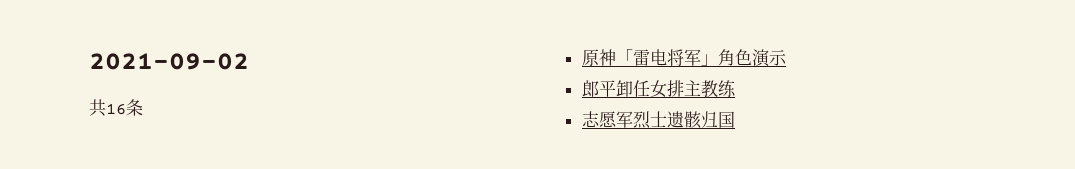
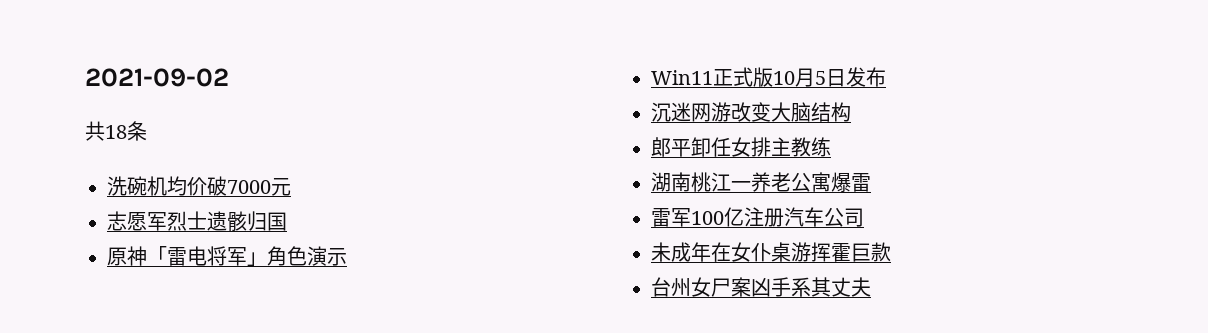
- 共16条
+ 共18条
+ 洗碗机均价破7000元
+ 志愿军烈士遗骸归国
+ Win11正式版10月5日发布
+ 沉迷网游改变大脑结构
- 志愿军烈士遗骸归国
+ 湖南桃江一养老公寓爆雷
+ 雷军100亿注册汽车公司
+ 未成年在女仆桌游挥霍巨款
+ 台州女尸案凶手系其丈夫

